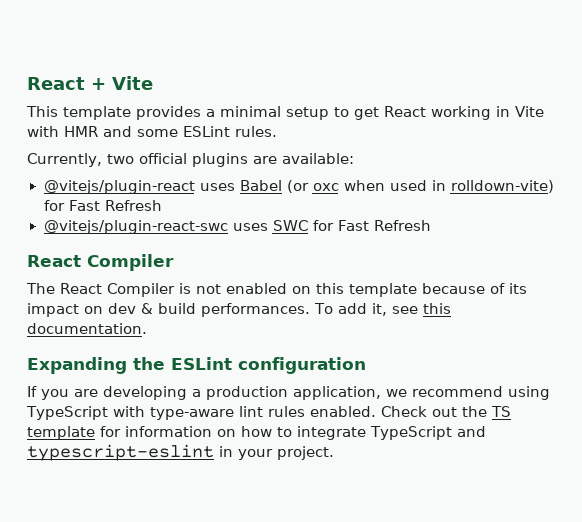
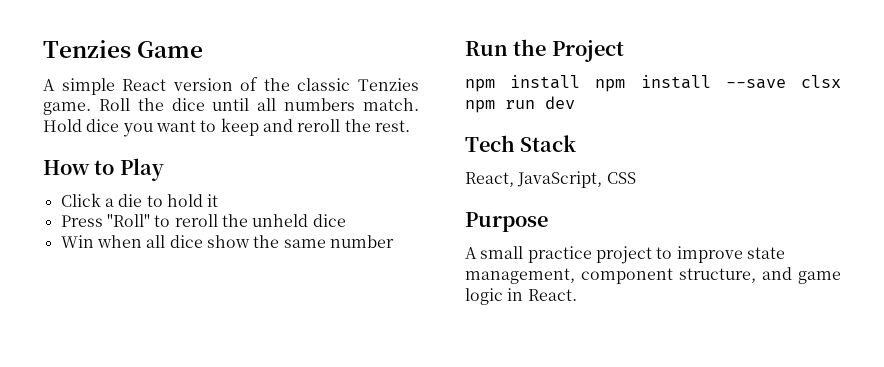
- React + Vite
- This template provides a minimal setup to get React working in Vite with HMR and some ESLint rules.
- Currently, two official plugins are available:
- @vitejs/plugin-react uses Babel (or oxc when used in rolldown-vite) for Fast Refresh
- @vitejs/plugin-react-swc uses SWC for Fast Refresh
- React Compiler
- The React Compiler is not enabled on this template because of its impact on dev & build performances. To add it, see this documentation.
- Expanding the ESLint configuration
- If you are developing a production application, we recommend using TypeScript with type-aware lint rules enabled. Check out the TS template for information on how to integrate TypeScript and typescript-eslint in your project.
+ Tenzies Game
+ A simple React version of the classic Tenzies game. Roll the dice until all numbers match. Hold dice you want to keep and reroll the rest.
+ How to Play
+ Click a die to hold it
+ Press "Roll" to reroll the unheld dice
+ Win when all dice show the same number
+ Run the Project
+ npm install npm install --save clsx npm run dev
+ Tech Stack
+ React, JavaScript, CSS
+ Purpose
+ A small practice project to improve state management, component structure, and game logic in React.

